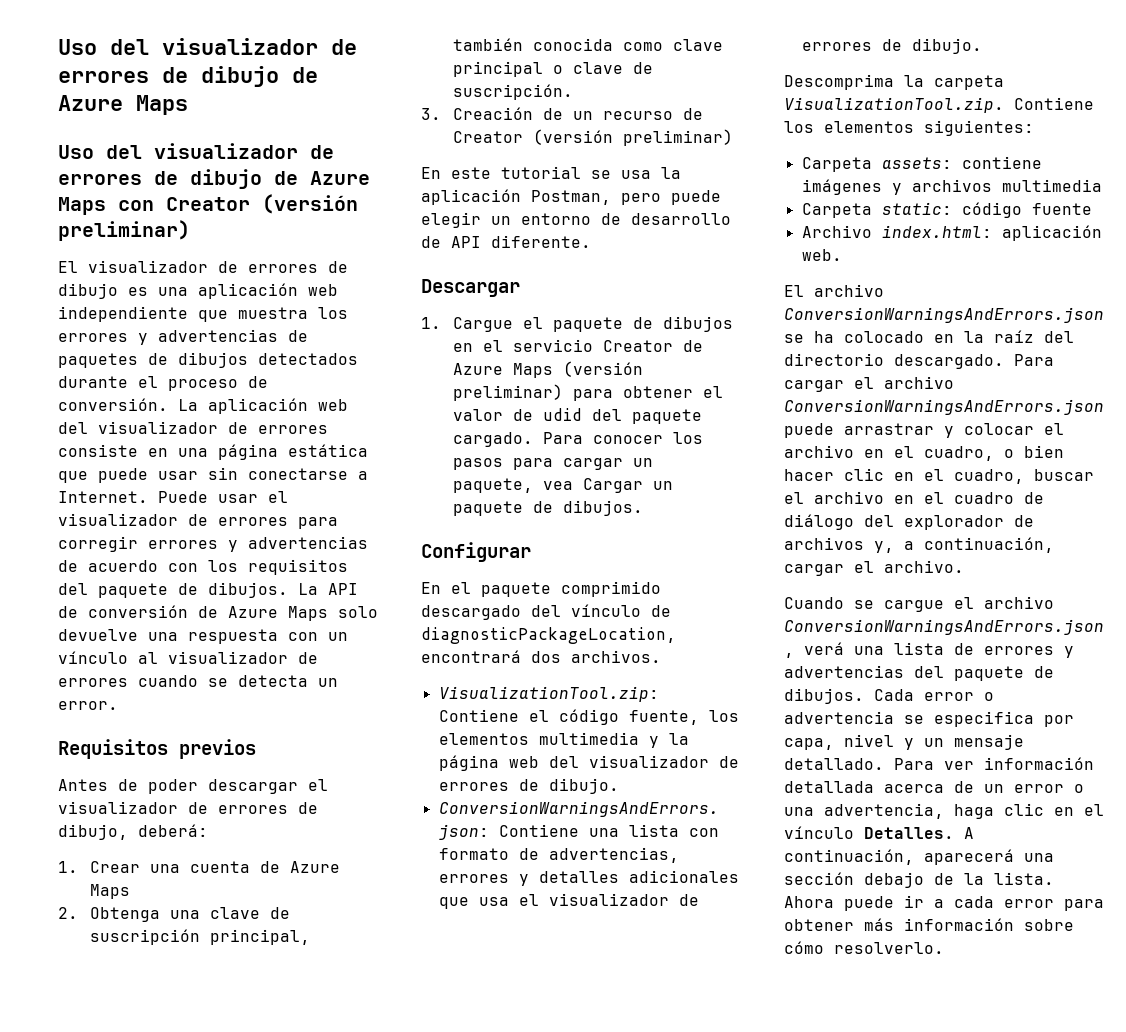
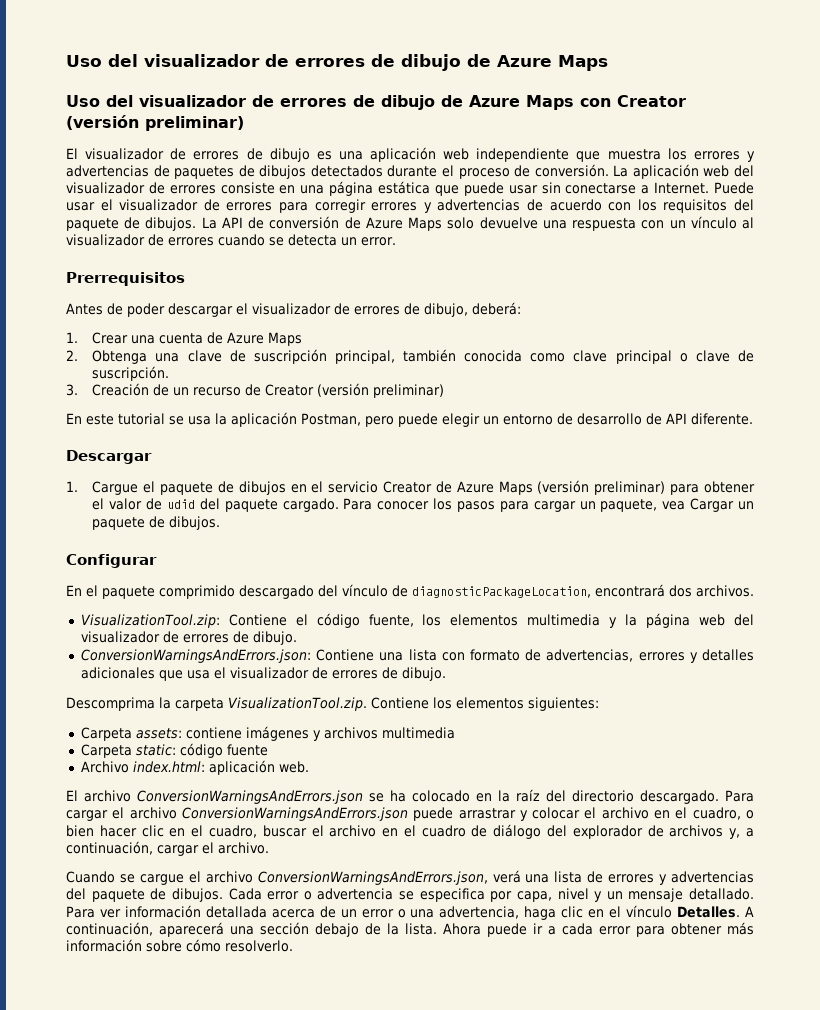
- Requisitos previos
+ Prerrequisitos

